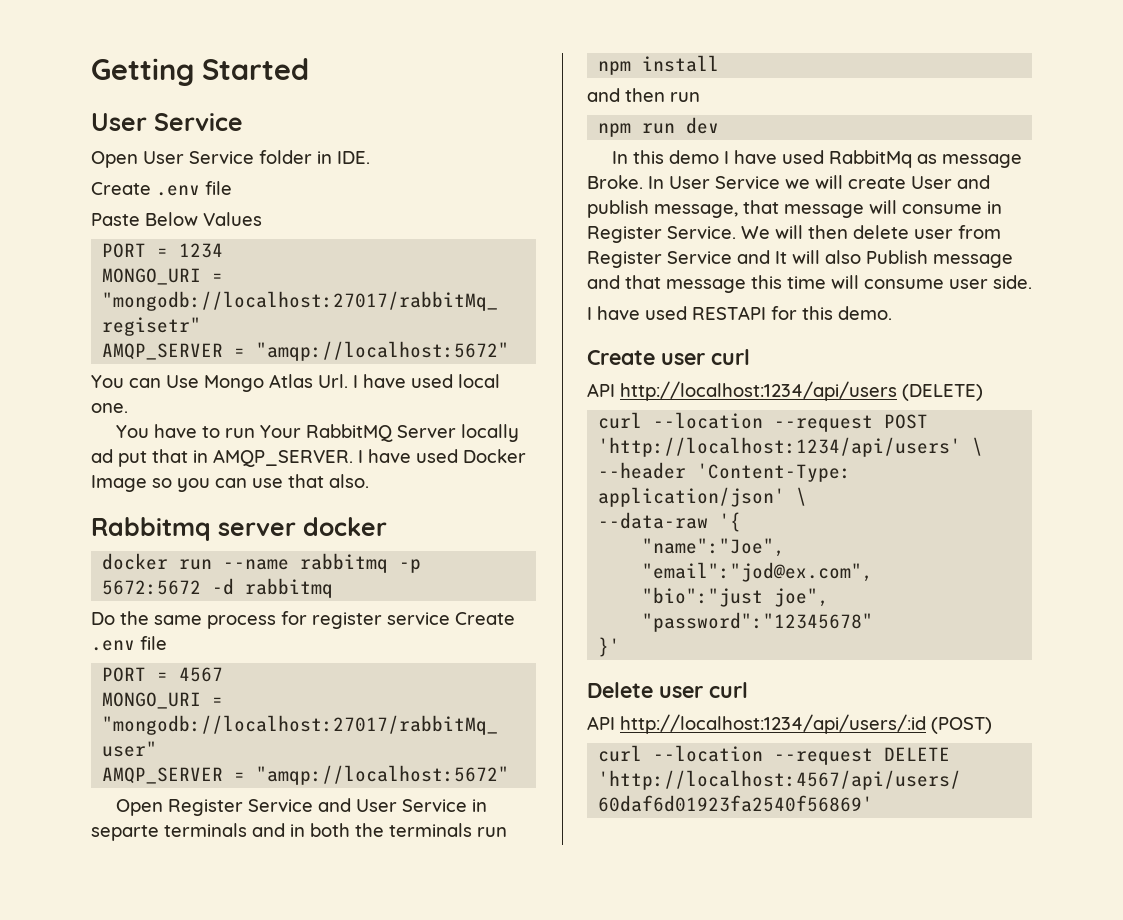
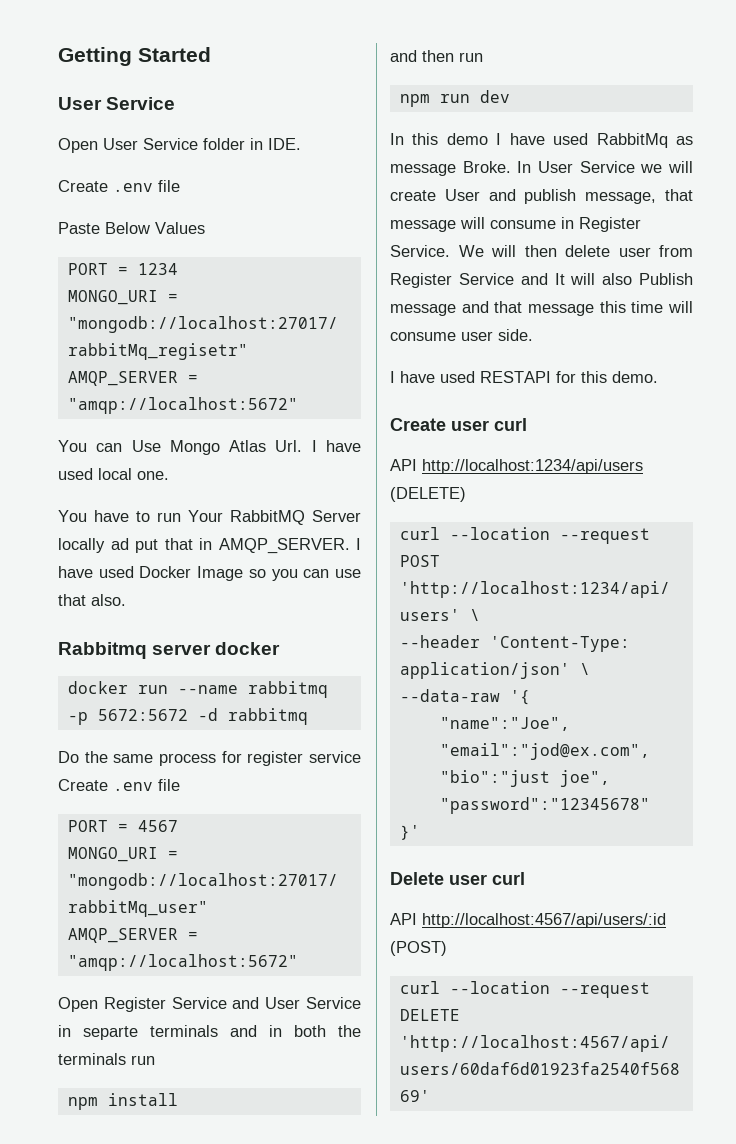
- API http://localhost:1234/api/users/:id (POST)
+ API http://localhost:4567/api/users/:id (POST)

